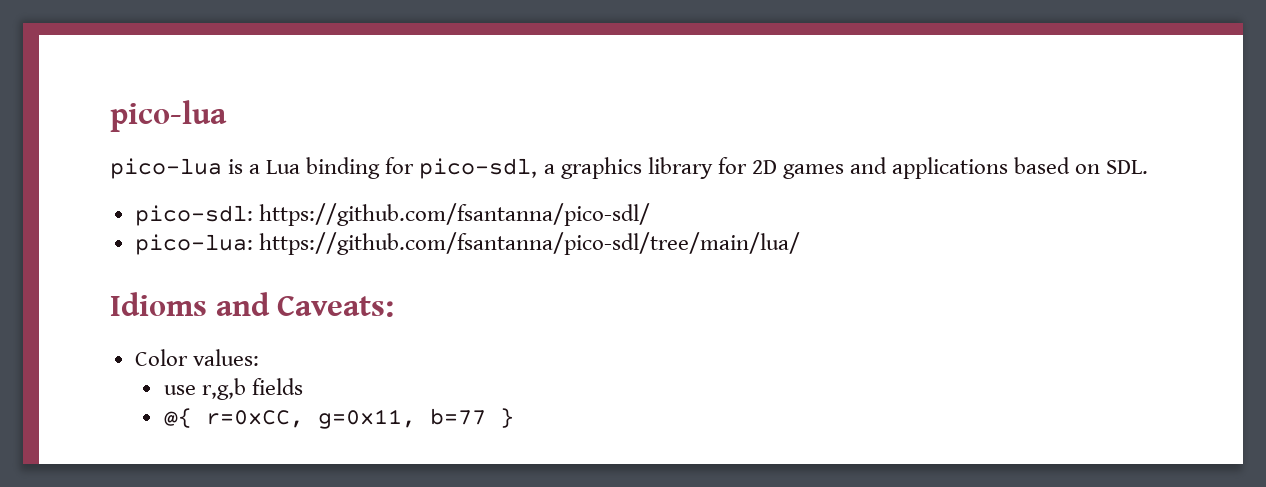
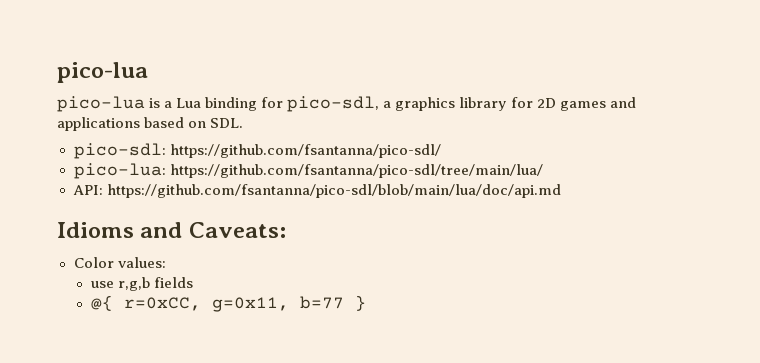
+ API: https://github.com/fsantanna/pico-sdl/blob/main/lua/doc/api.md

